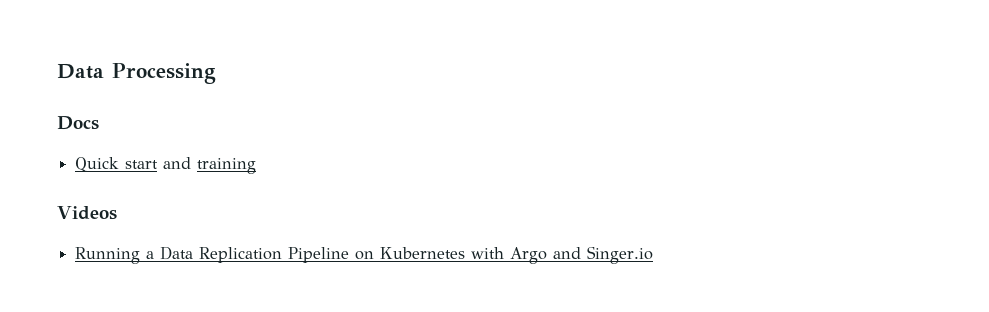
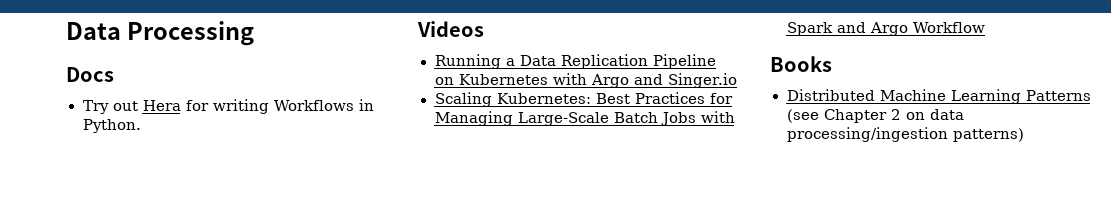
- Quick start and training
+ Try out Hera for writing Workflows in Python.
+ Scaling Kubernetes: Best Practices for Managing Large-Scale Batch Jobs with Spark and Argo Workflow
+ Books
+ Distributed Machine Learning Patterns (see Chapter 2 on data processing/ingestion patterns)

